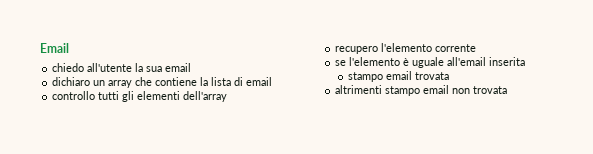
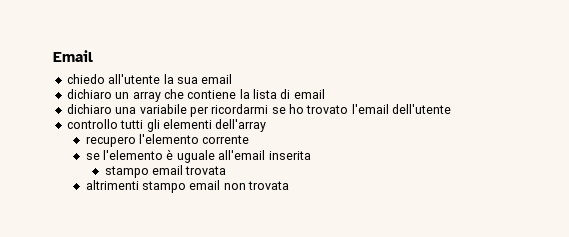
+ dichiaro una variabile per ricordarmi se ho trovato l'email dell'utente

